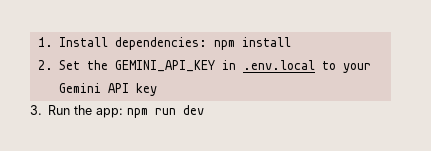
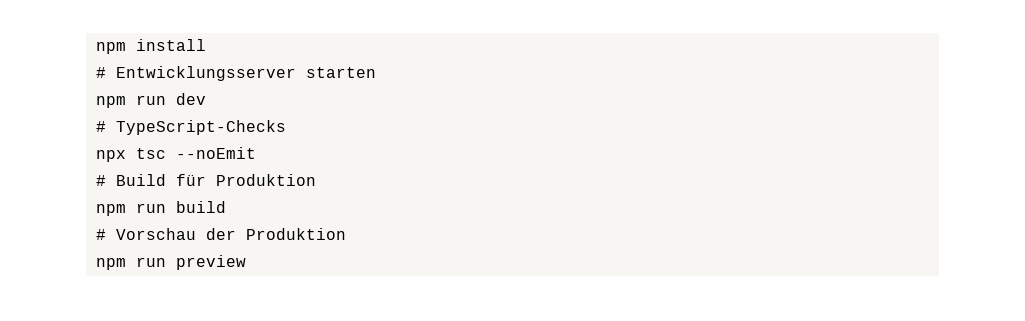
- 1. Install dependencies: npm install
+ npm install
- 2. Set the GEMINI_API_KEY in .env.local to your Gemini API key
- 3. Run the app: npm run dev
+ # Entwicklungsserver starten
+ npm run dev
+ # TypeScript-Checks
+ npx tsc --noEmit
+ # Build für Produktion
+ npm run build
+ # Vorschau der Produktion
+ npm run preview

